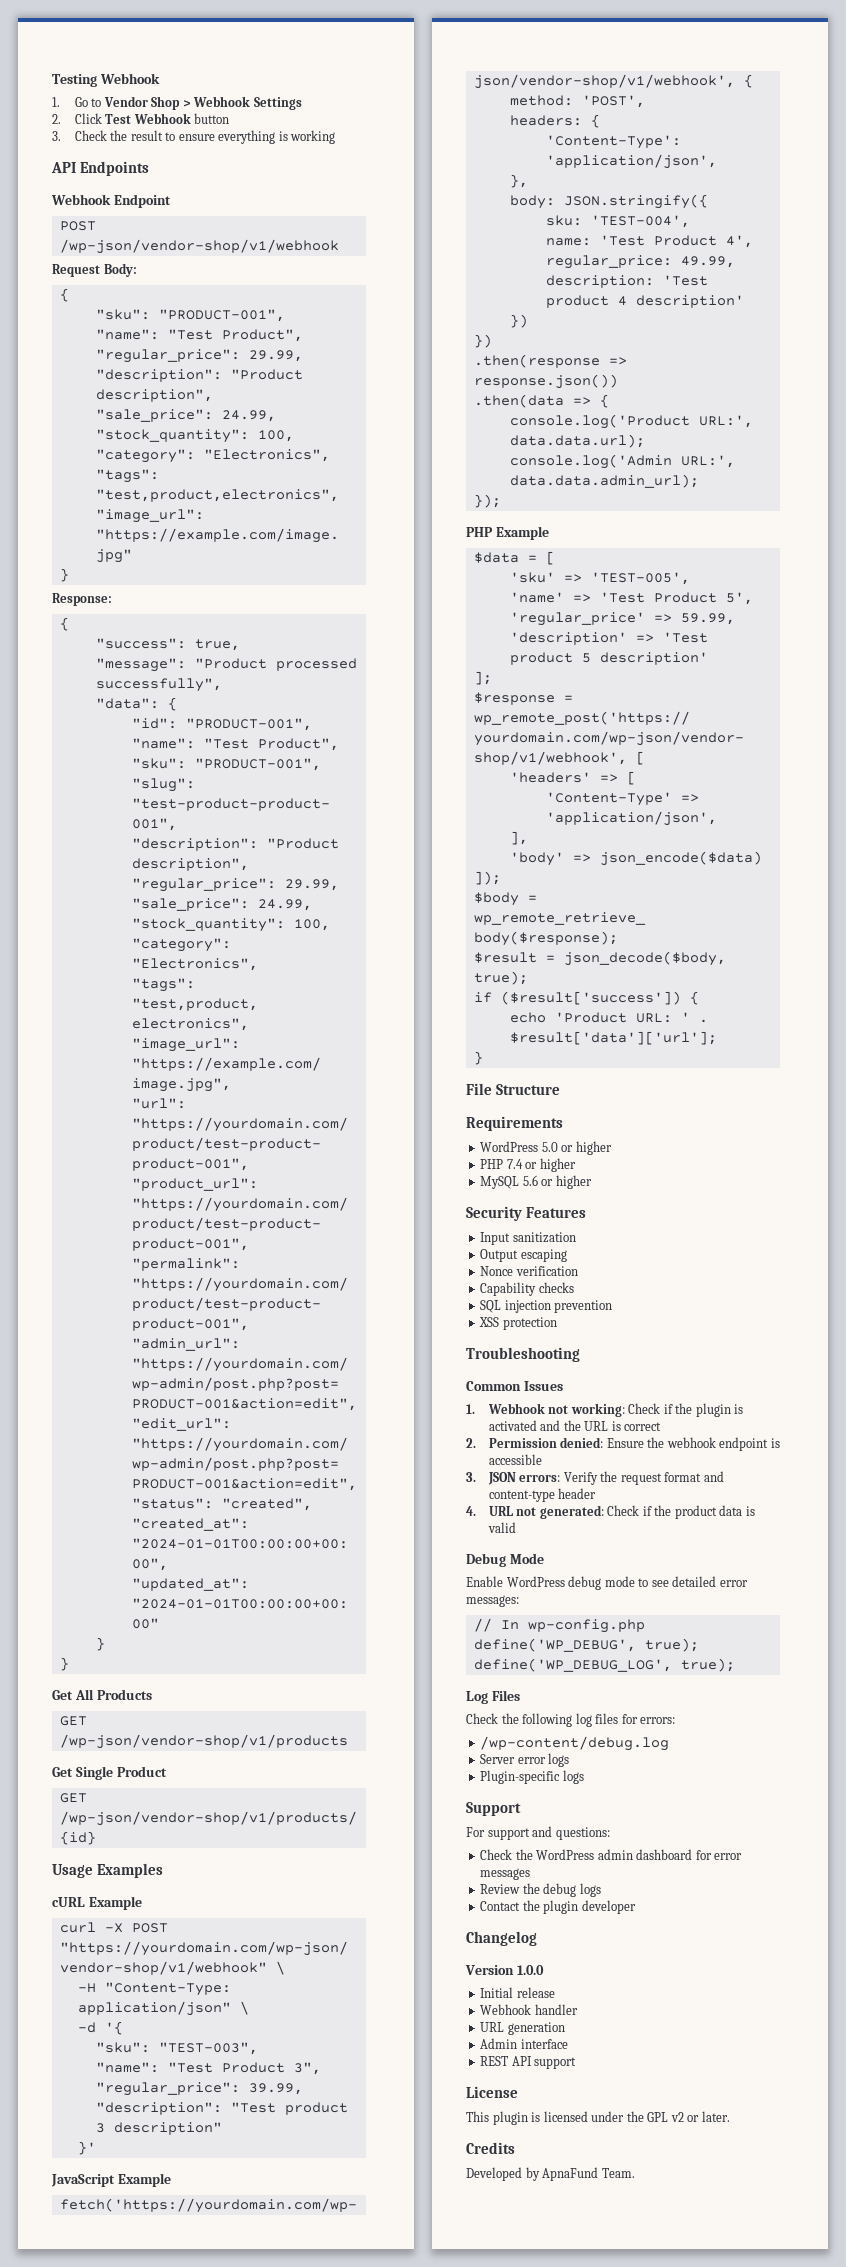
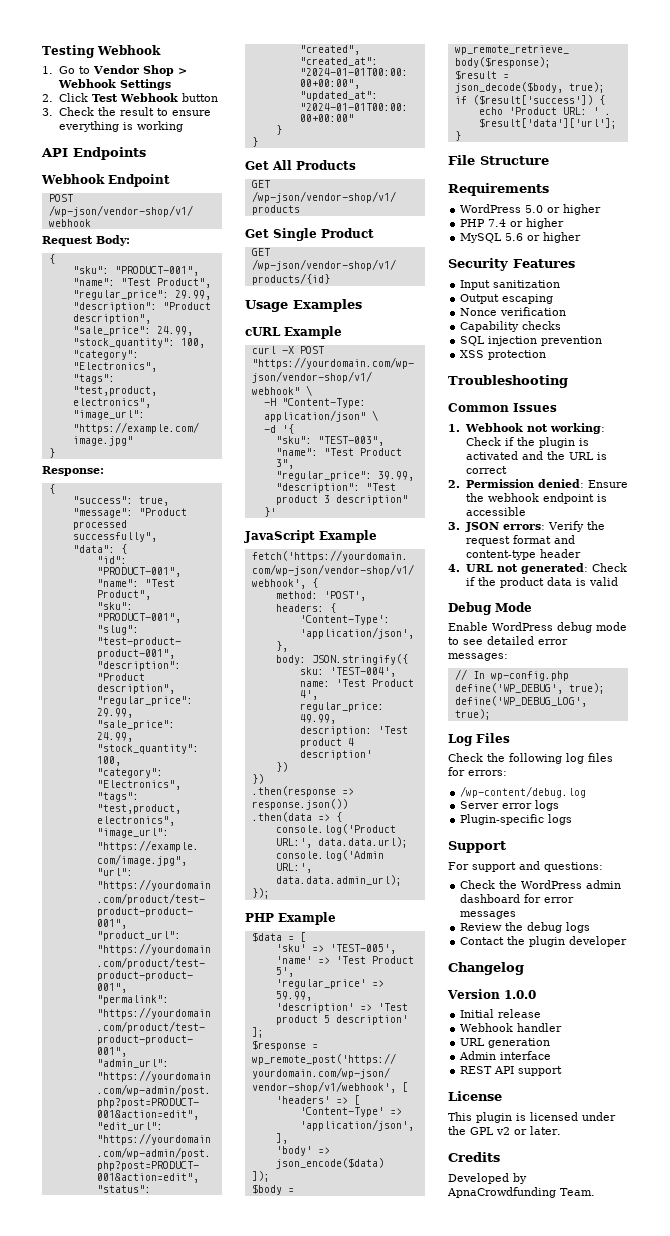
- Developed by ApnaFund Team.
+ Developed by ApnaCrowdfunding Team.

